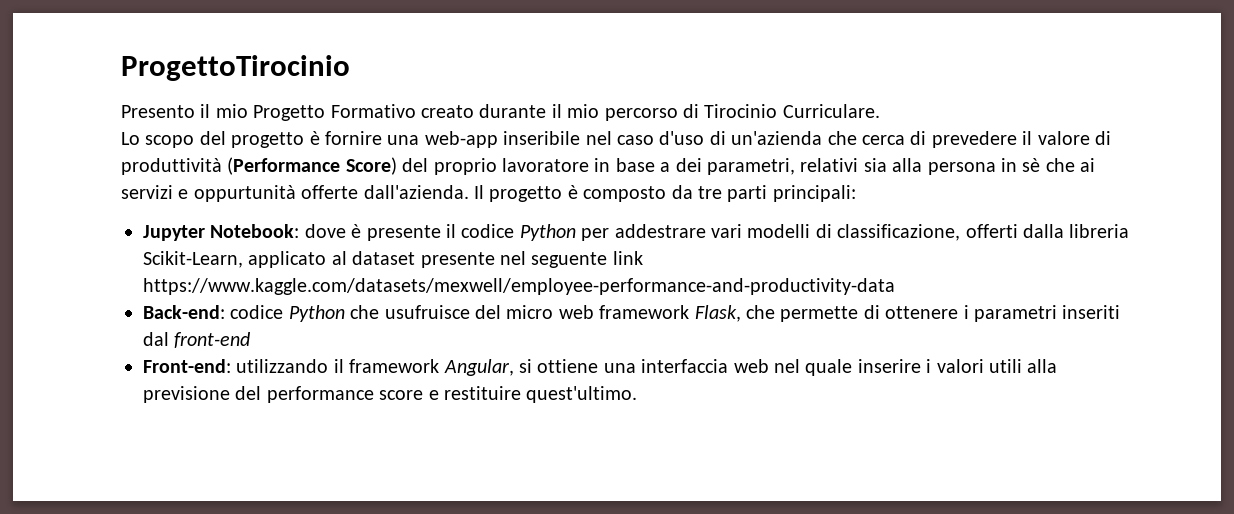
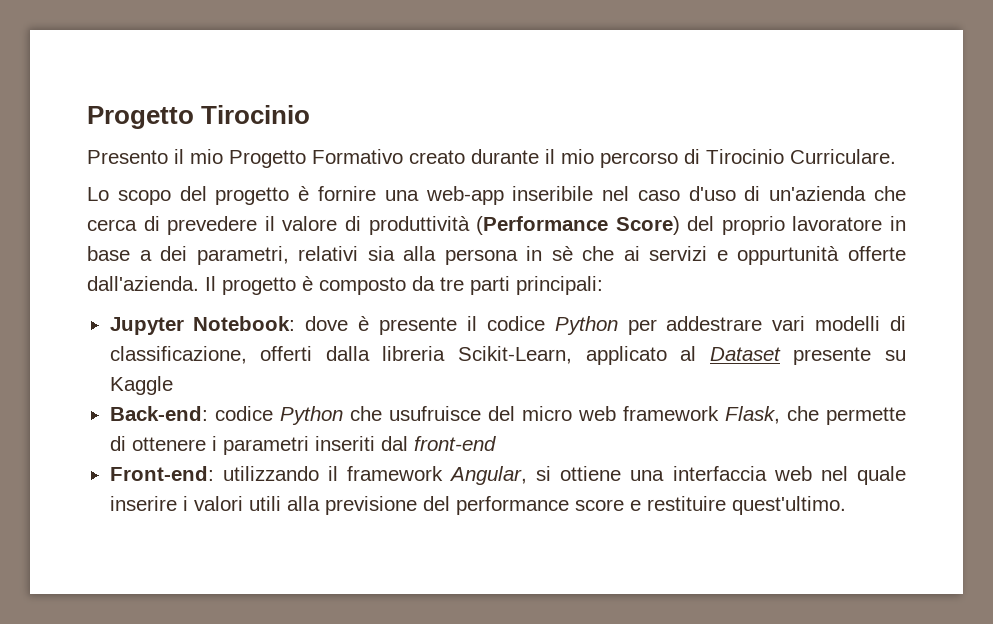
- ProgettoTirocinio
+ Progetto Tirocinio
- Jupyter Notebook: dove è presente il codice Python per addestrare vari modelli di classificazione, offerti dalla libreria Scikit-Learn, applicato al dataset presente nel seguente link https://www.kaggle.com/datasets/mexwell/employee-performance-and-productivity-data
+ Jupyter Notebook: dove è presente il codice Python per addestrare vari modelli di classificazione, offerti dalla libreria Scikit-Learn, applicato al Dataset presente su Kaggle

